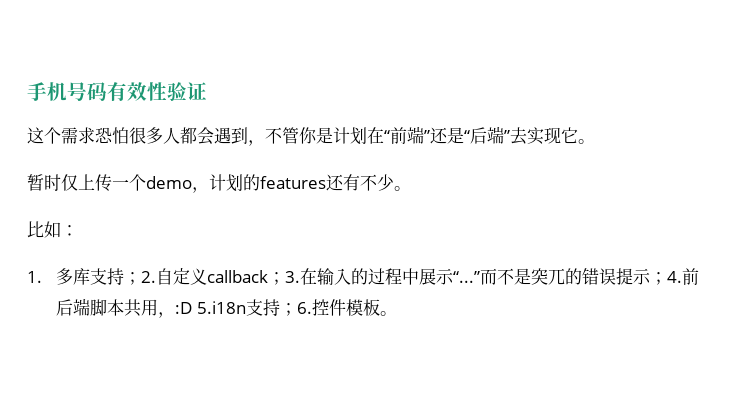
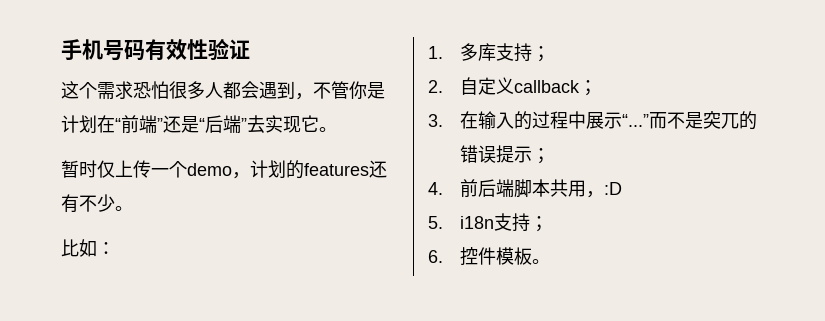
- 1.多库支持；2.自定义callback；3.在输入的过程中展示“...”
+ 1.多库支持；
+ 2.自定义callback；
+ 3.在输入的过程中展示“...”
- 而不是突兀的错误提示；4.前后端脚本共用，:D 5.i18n支持；6.控件模板。
+ 而不是突兀的错误提示；
+ 4.前后端脚本共用，:D
+ 5. i18n支持；
+ 6.控件模板。

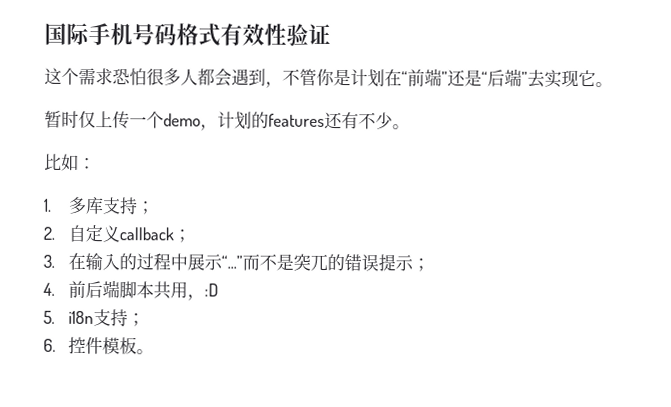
- 手机号码有效性验证
+ 国际手机号码格式有效性验证

